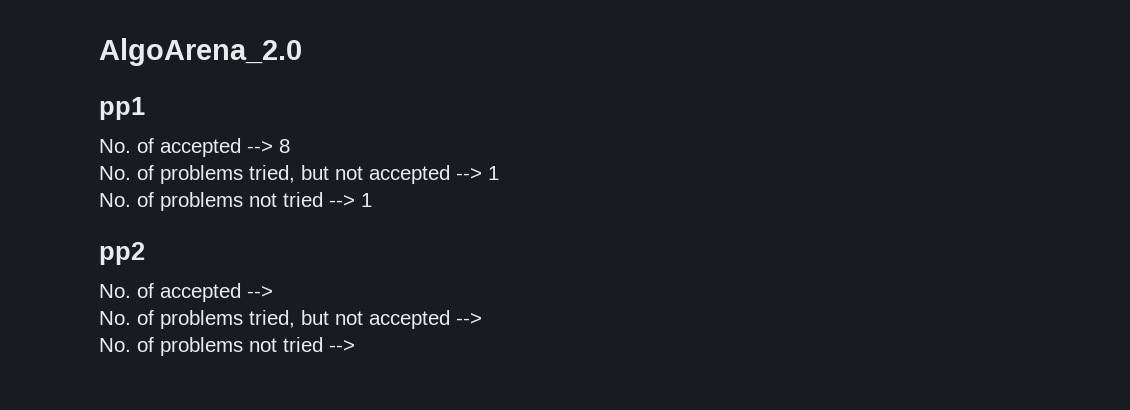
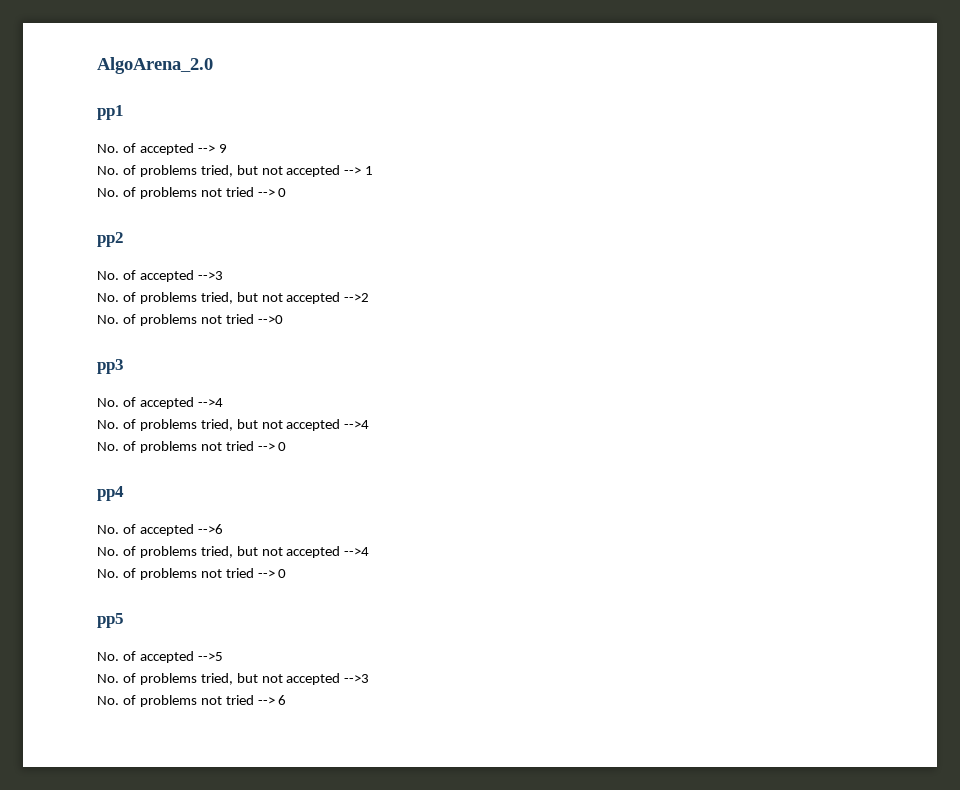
- No. of accepted --> 8
+ No. of accepted --> 9
  No. of problems tried, but not accepted --> 1
- No. of problems not tried --> 1
+ No. of problems not tried --> 0
  pp2
- No. of accepted -->
- No. of problems tried, but not accepted -->
- No. of problems not tried -->
+ No. of accepted -->3
+ No. of problems tried, but not accepted -->2
+ No. of problems not tried -->0
+ pp3
+ No. of accepted -->4
+ No. of problems tried, but not accepted -->4
+ No. of problems not tried --> 0
+ pp4
+ No. of accepted -->6
+ No. of problems tried, but not accepted -->4
+ No. of problems not tried --> 0
+ pp5
+ No. of accepted -->5
+ No. of problems tried, but not accepted -->3
+ No. of problems not tried --> 6

